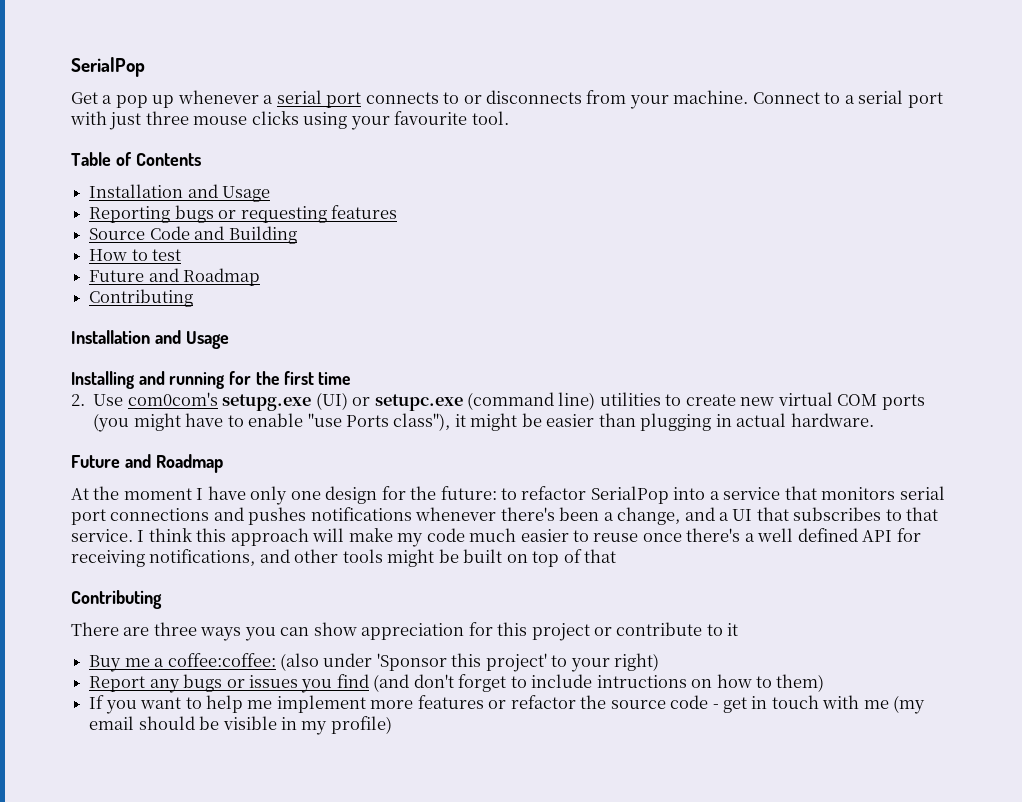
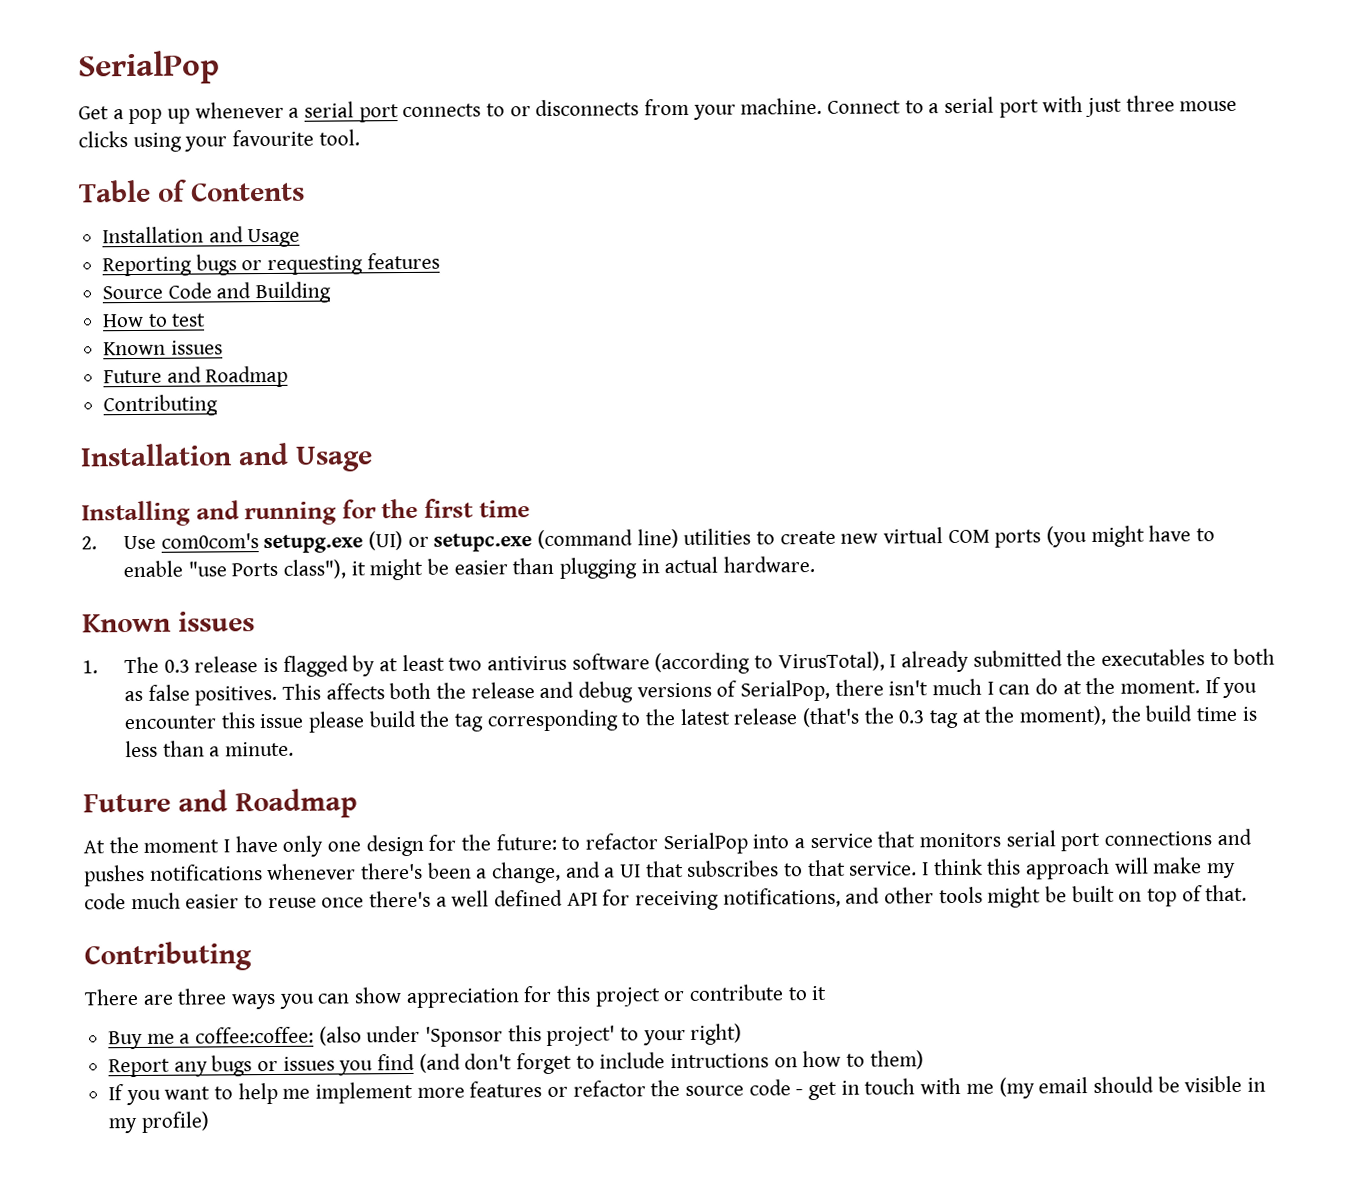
  How to test
+ Known issues
  2. Use com0com's setupg.exe (UI) or setupc.exe (command line) utilities to create new virtual COM ports (you might have to enable "use Ports class"), it might be easier than plugging in actual hardware.
+ Known issues
+ 1. The 0.3 release is flagged by at least two antivirus software (according to VirusTotal), I already submitted the executables to both as false positives. This affects both the release and debug versions of SerialPop, there isn't much I can do at the moment. If you encounter this issue please build the tag corresponding to the latest release (that's the 0.3 tag at the moment), the build time is less than a minute.
- I think this approach will make my code much easier to reuse once there's a well defined API for receiving notifications, and other tools might be built on top of that
+ I think this approach will make my code much easier to reuse once there's a well defined API for receiving notifications, and other tools might be built on top of that.

